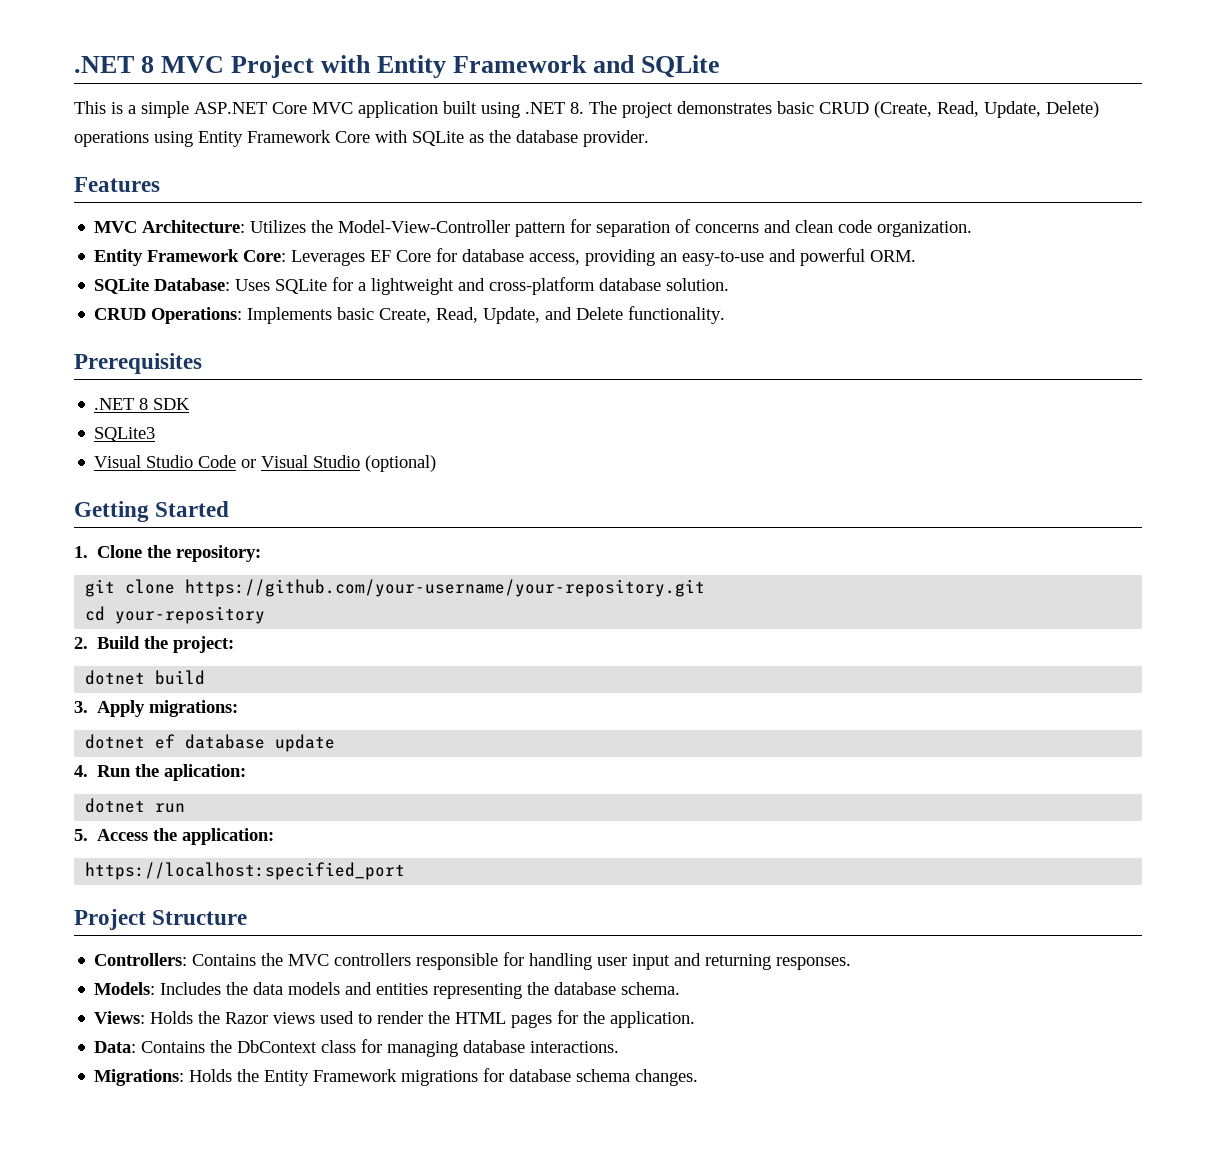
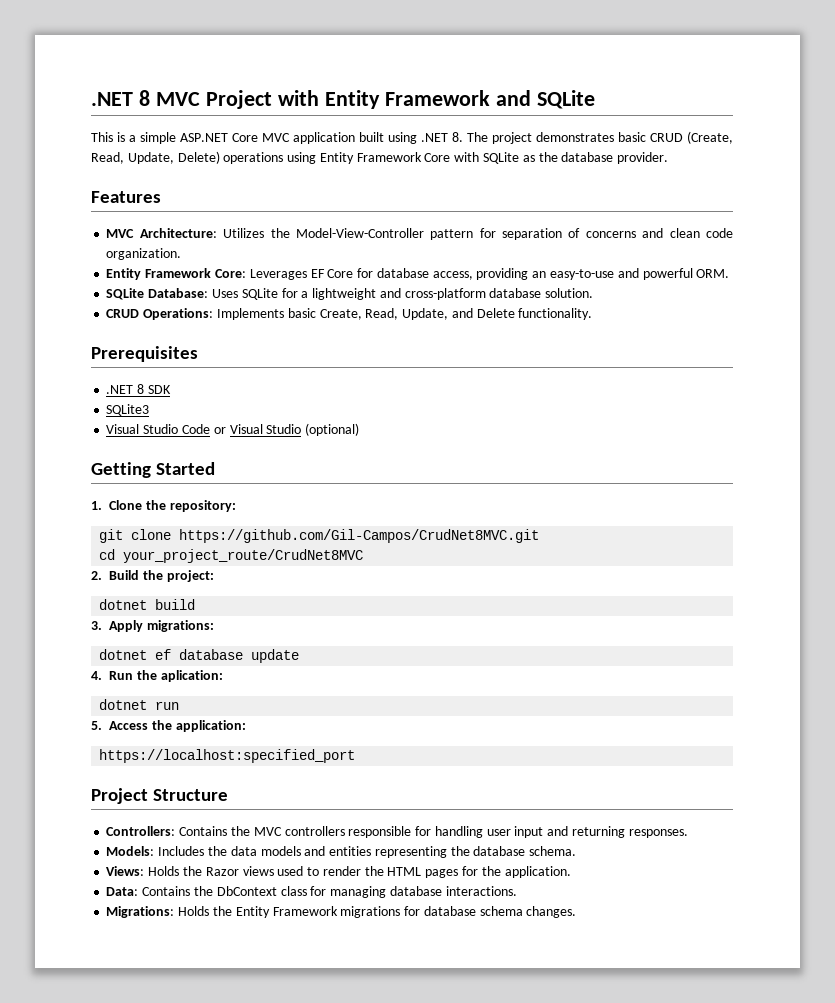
- git clone https://github.com/your-username/your-repository.git
+ git clone https://github.com/Gil-Campos/CrudNet8MVC.git
- cd your-repository
+ cd your_project_route/CrudNet8MVC

